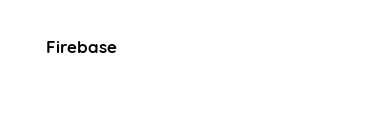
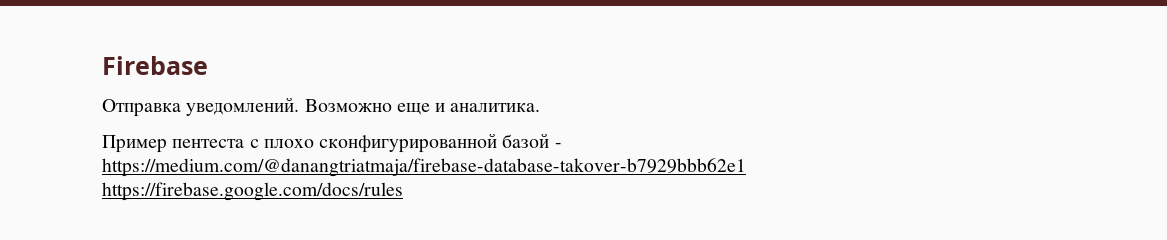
+ Отправка уведомлений. Возможно еще и аналитика.
+ Пример пентеста с плохо сконфигурированной базой - https://medium.com/@danangtriatmaja/firebase-database-takover-b7929bbb62e1
+ https://firebase.google.com/docs/rules

